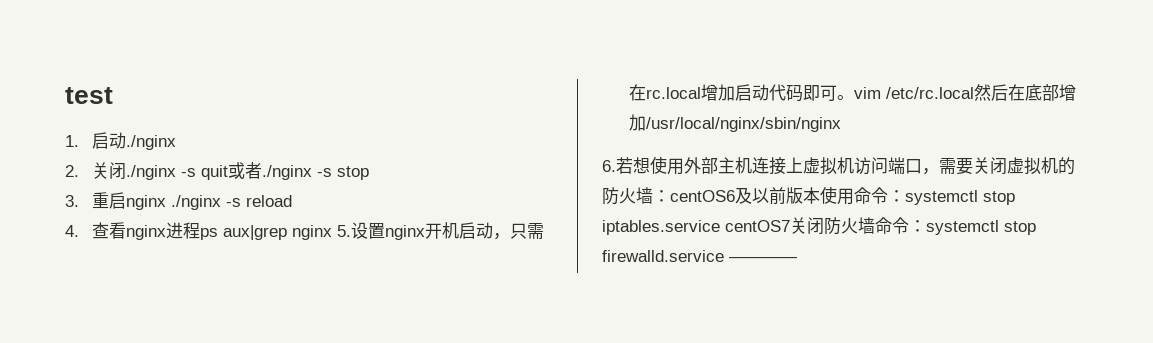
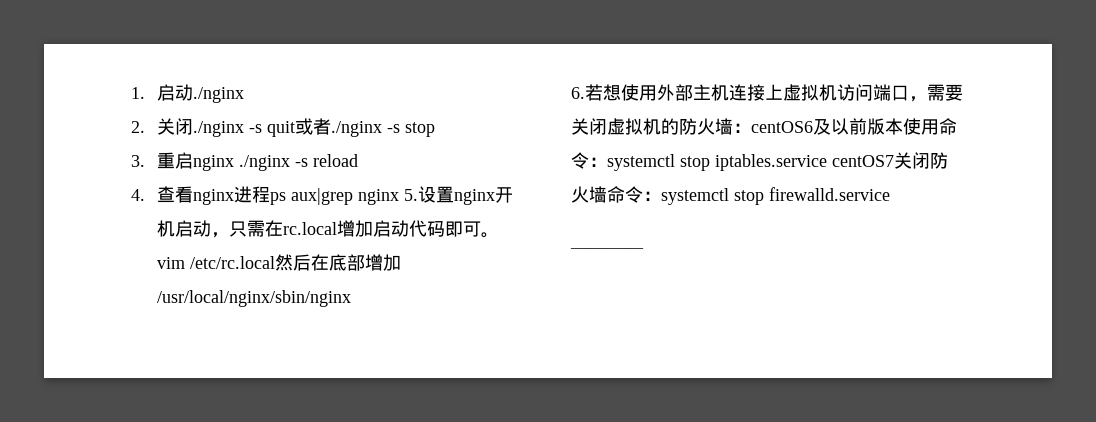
- test
- 6.若想使用外部主机连接上虚拟机访问端口，需要关闭虚拟机的防火墙：centOS6及以前版本使用命令：systemctl stop iptables.service centOS7关闭防火墙命令：systemctl stop firewalld.service ————
+ 6.若想使用外部主机连接上虚拟机访问端口，需要关闭虚拟机的防火墙：centOS6及以前版本使用命令：systemctl stop iptables.service centOS7关闭防火墙命令：systemctl stop firewalld.service
+ ————

